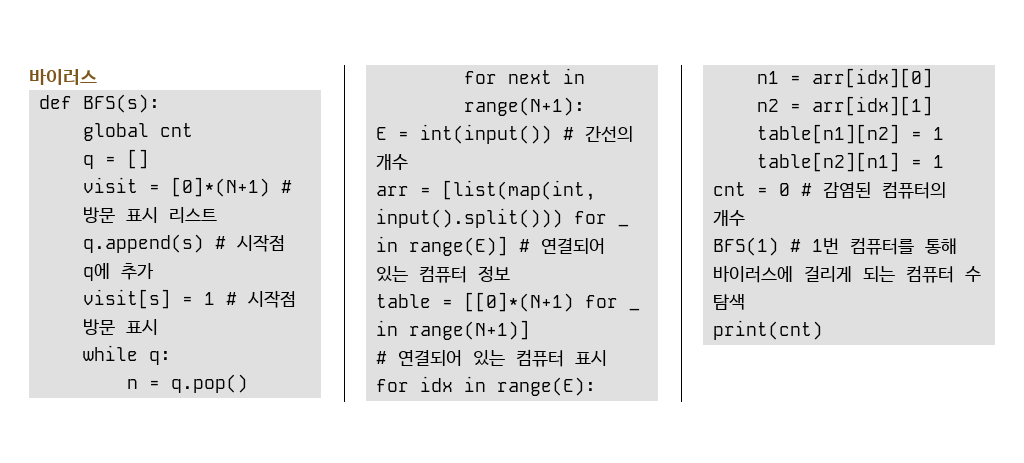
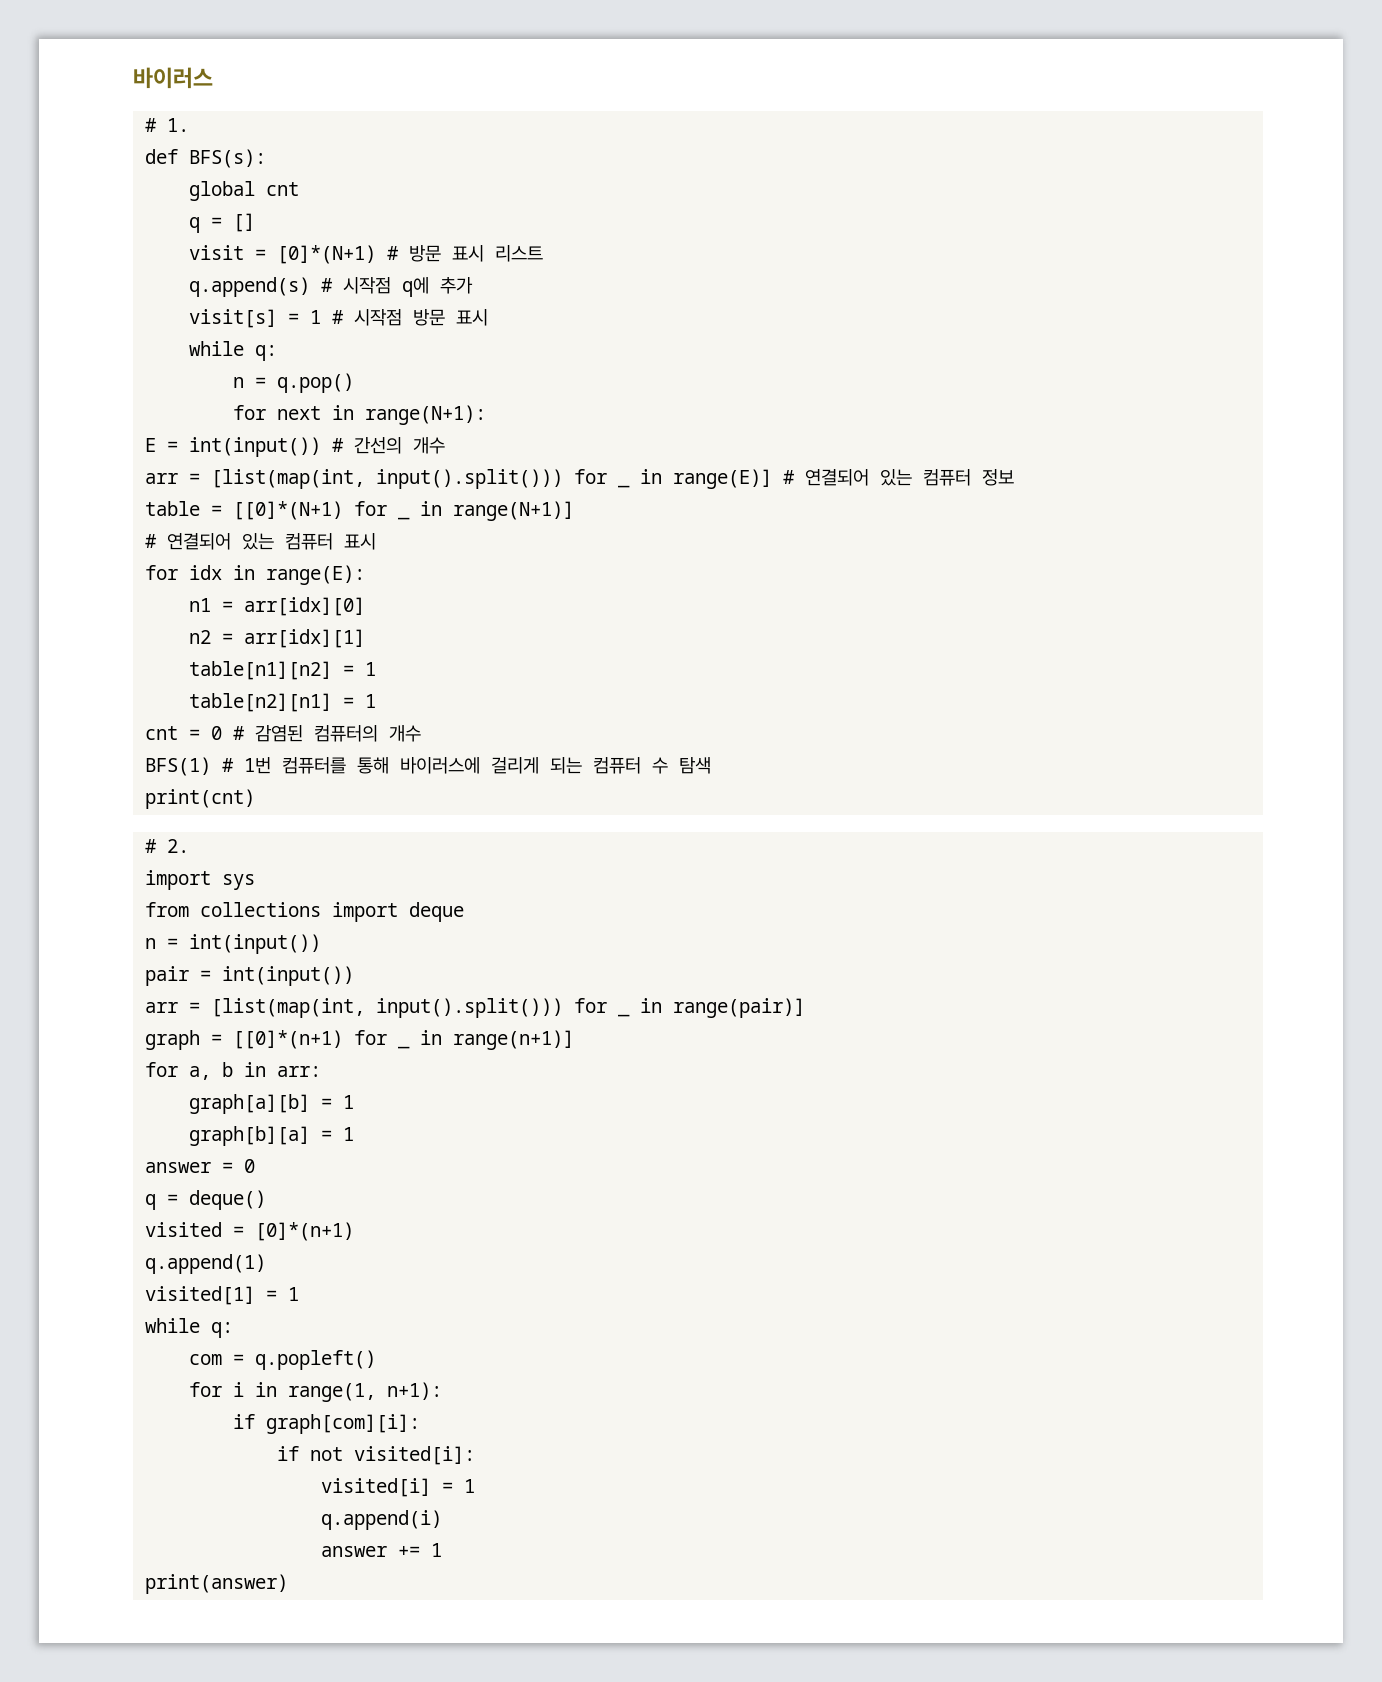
+ # 1.
+ # 2.
+ import sys
+ from collections import deque
+ n = int(input())
+ pair = int(input())
+ arr = [list(map(int, input().split())) for _ in range(pair)]
+ graph = [[0]*(n+1) for _ in range(n+1)]
+ for a, b in arr:
+ graph[a][b] = 1
+ graph[b][a] = 1
+ answer = 0
+ q = deque()
+ visited = [0]*(n+1)
+ q.append(1)
+ visited[1] = 1
+ while q:
+ com = q.popleft()
+ for i in range(1, n+1):
+ if graph[com][i]:
+ if not visited[i]:
+ visited[i] = 1
+ q.append(i)
+ answer += 1
+ print(answer)

